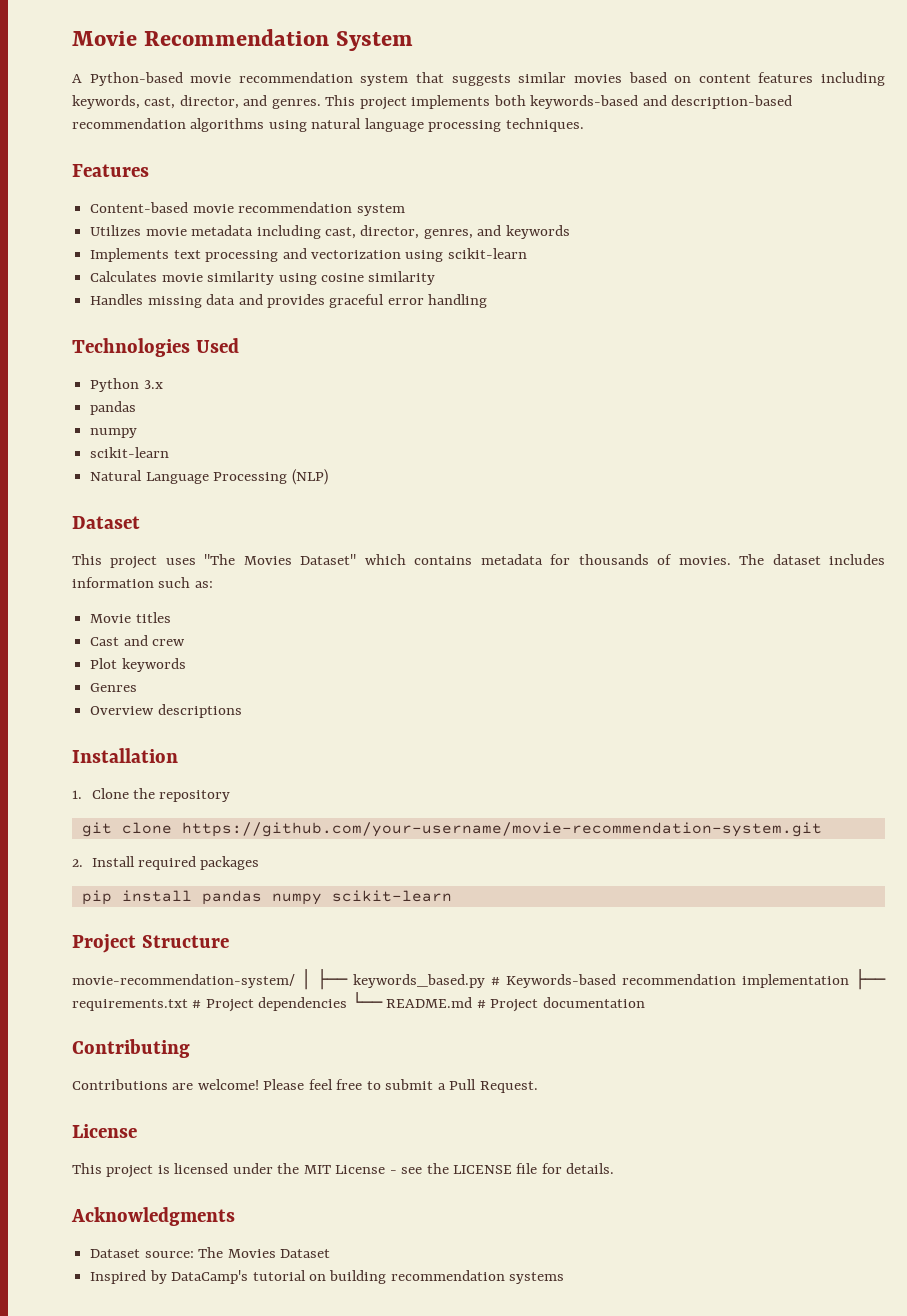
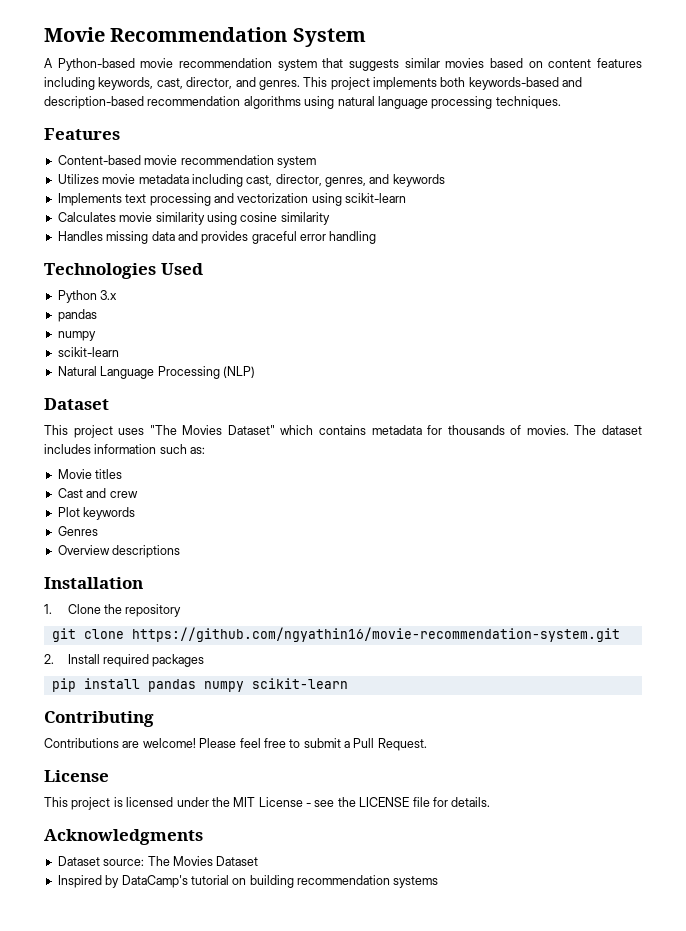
- git clone https://github.com/your-username/movie-recommendation-system.git
+ git clone https://github.com/ngyathin16/movie-recommendation-system.git
- Project Structure
- movie-recommendation-system/ │ ├── keywords_based.py # Keywords-based recommendation implementation ├── requirements.txt # Project dependencies └── README.md # Project documentation

